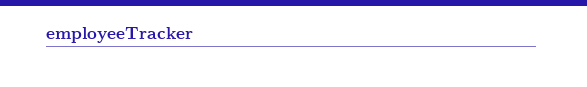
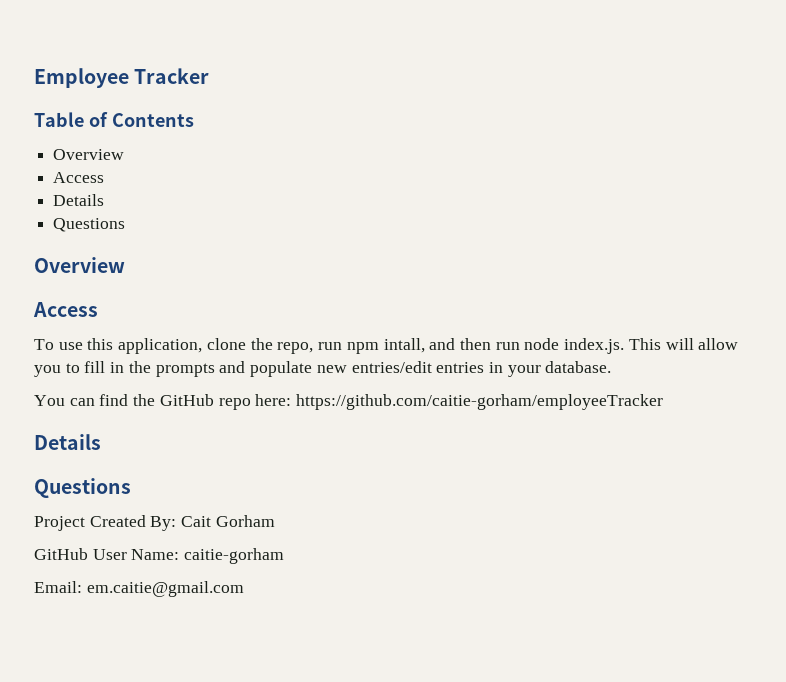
- employeeTracker
+ Employee Tracker
+ Table of Contents
+ Overview
+ Access
+ Details
+ Questions
+ Overview
+ Access
+ To use this application, clone the repo, run npm intall, and then run node index.js. This will allow you to fill in the prompts and populate new entries/edit entries in your database.
+ You can find the GitHub repo here: https://github.com/caitie-gorham/employeeTracker
+ Details
+ Questions
+ Project Created By: Cait Gorham
+ GitHub User Name: caitie-gorham
+ Email: em.caitie@gmail.com

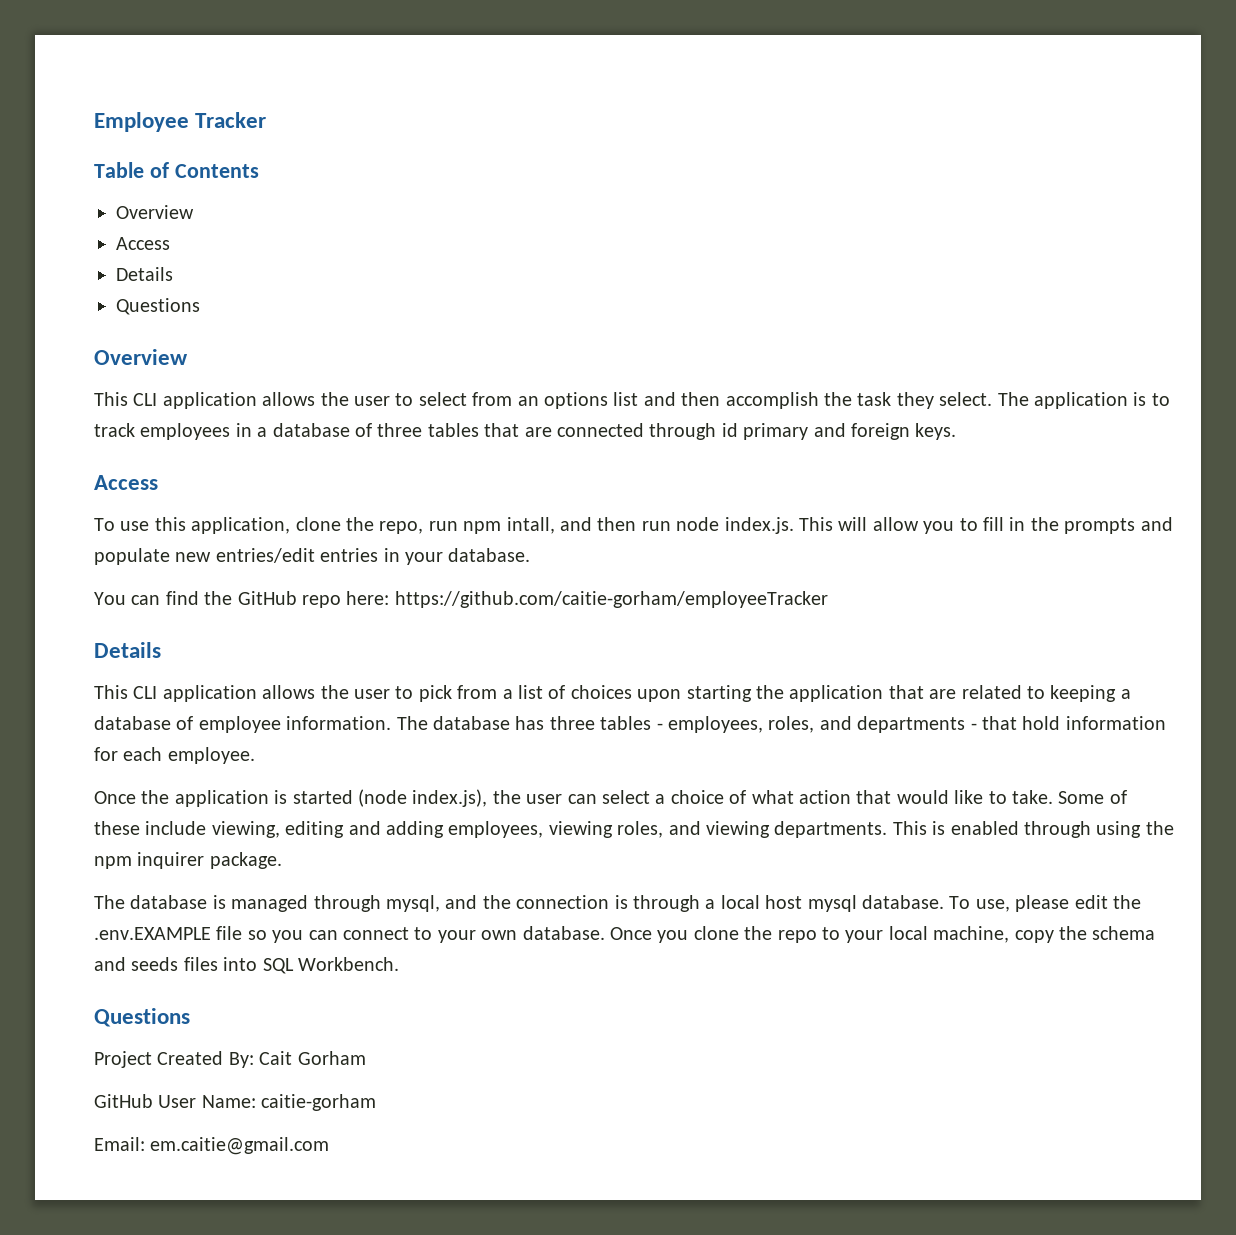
+ This CLI application allows the user to select from an options list and then accomplish the task they select. The application is to track employees in a database of three tables that are connected through id primary and foreign keys.
+ This CLI application allows the user to pick from a list of choices upon starting the application that are related to keeping a database of employee information. The database has three tables - employees, roles, and departments - that hold information for each employee.
+ Once the application is started (node index.js), the user can select a choice of what action that would like to take. Some of these include viewing, editing and adding employees, viewing roles, and viewing departments. This is enabled through using the npm inquirer package.
+ The database is managed through mysql, and the connection is through a local host mysql database. To use, please edit the .env.EXAMPLE file so you can connect to your own database. Once you clone the repo to your local machine, copy the schema and seeds files into SQL Workbench.

